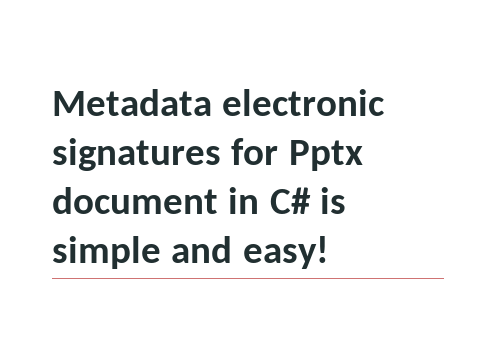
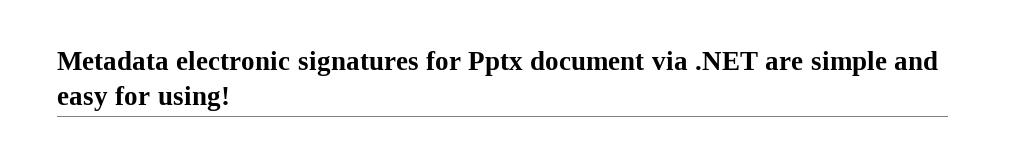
- Metadata electronic signatures for Pptx document in C# is simple and easy!
+ Metadata electronic signatures for Pptx document via .NET are simple and easy for using!

